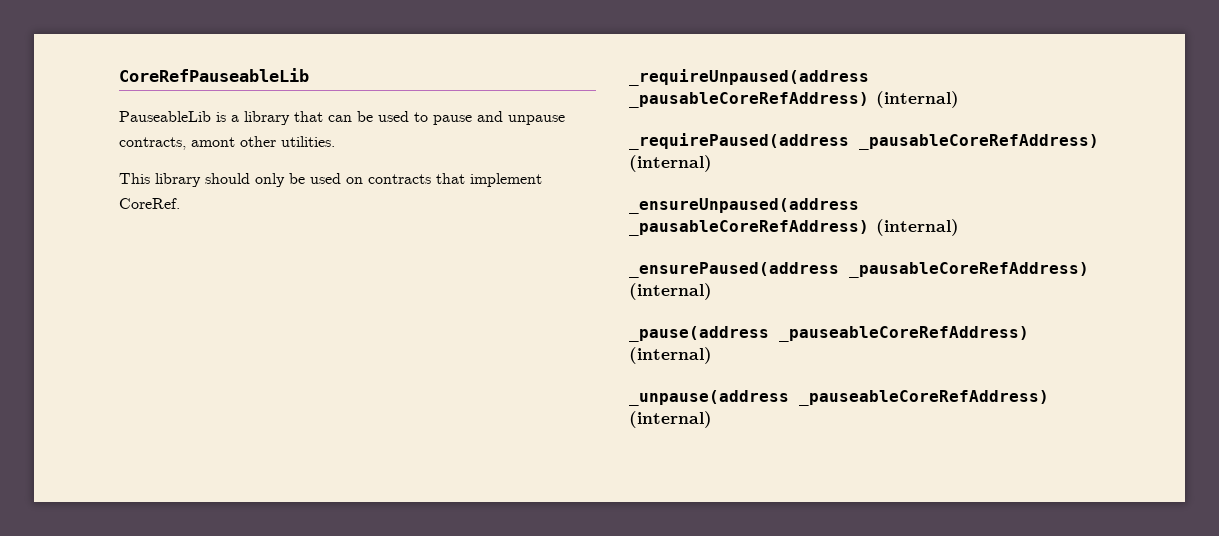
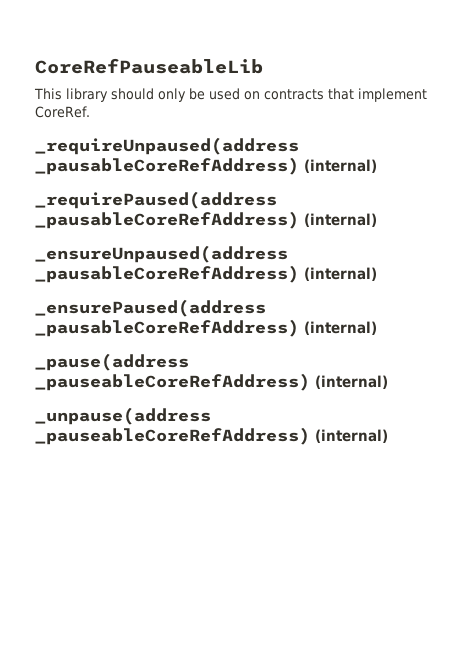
- PauseableLib is a library that can be used to pause and unpause contracts, amont other utilities.

